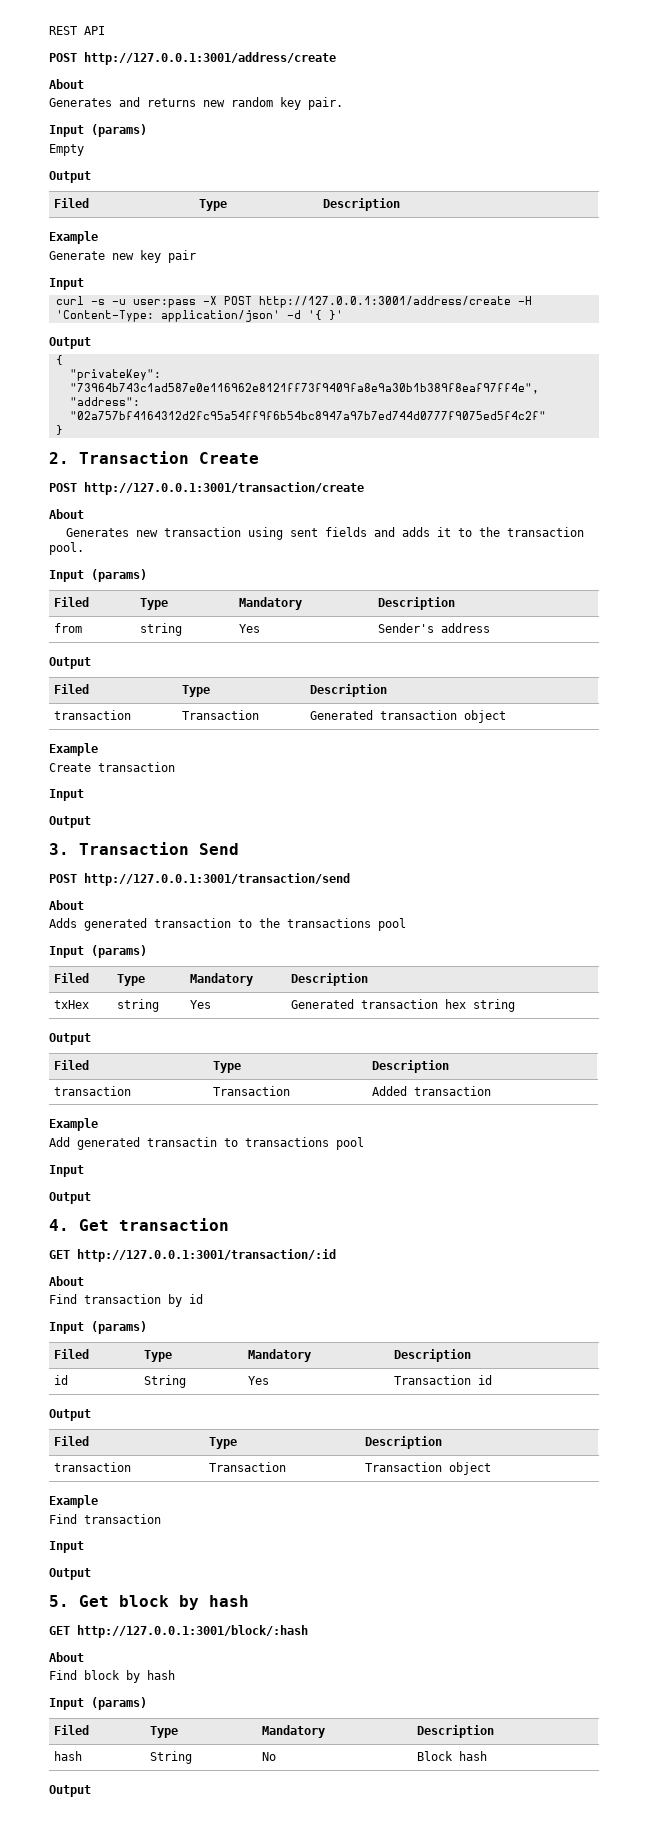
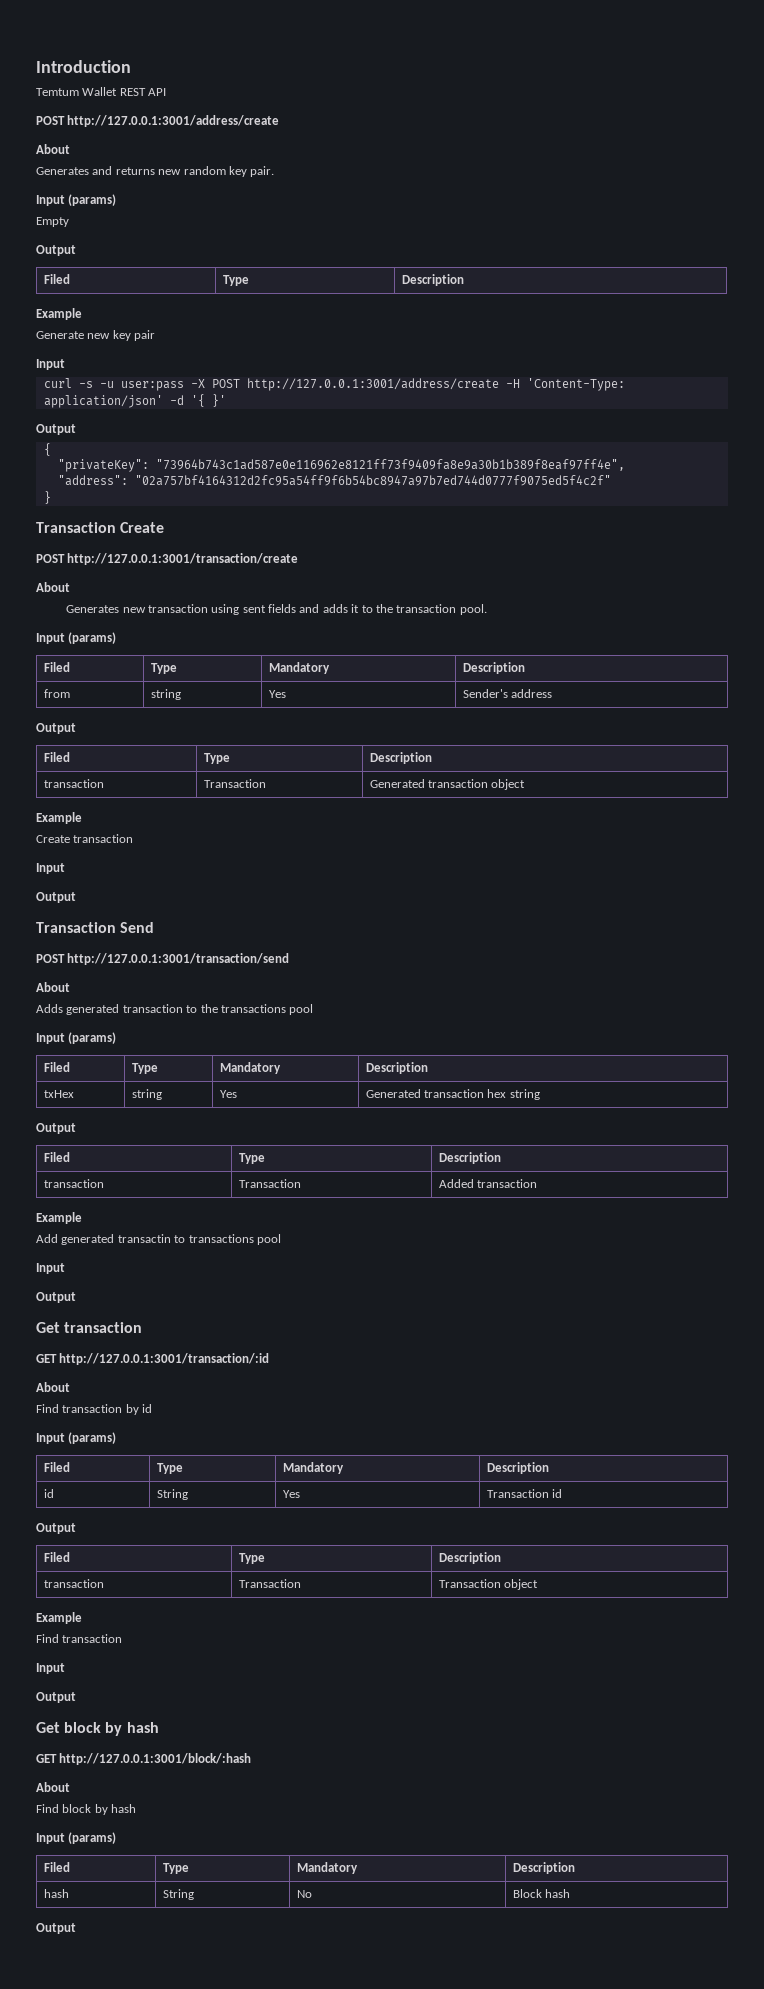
- REST API
+ Introduction
+ Temtum Wallet REST API
- 2. Transaction Create
+ Transaction Create
- 3. Transaction Send
+ Transaction Send
- 4. Get transaction
+ Get transaction
- 5. Get block by hash
+ Get block by hash

